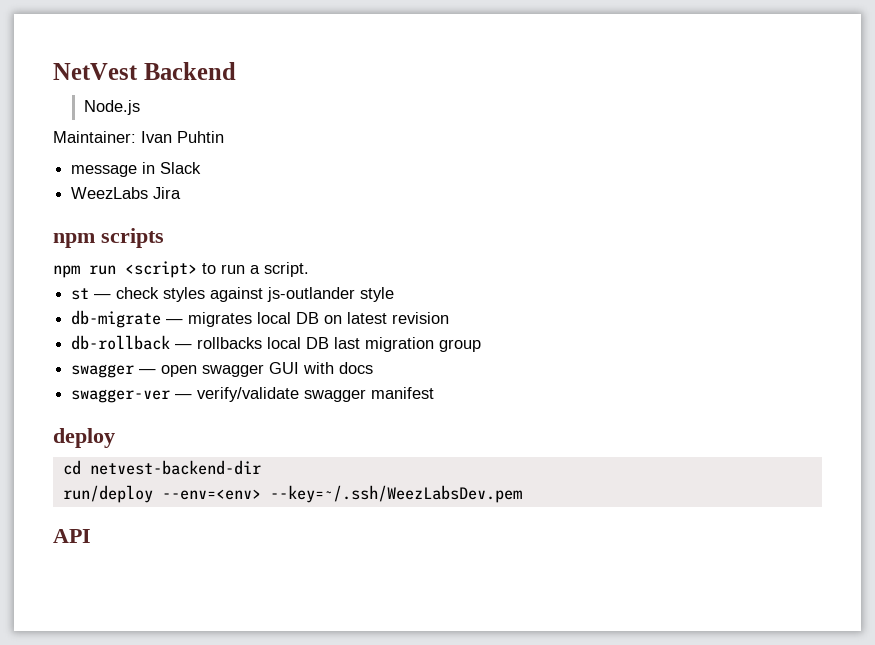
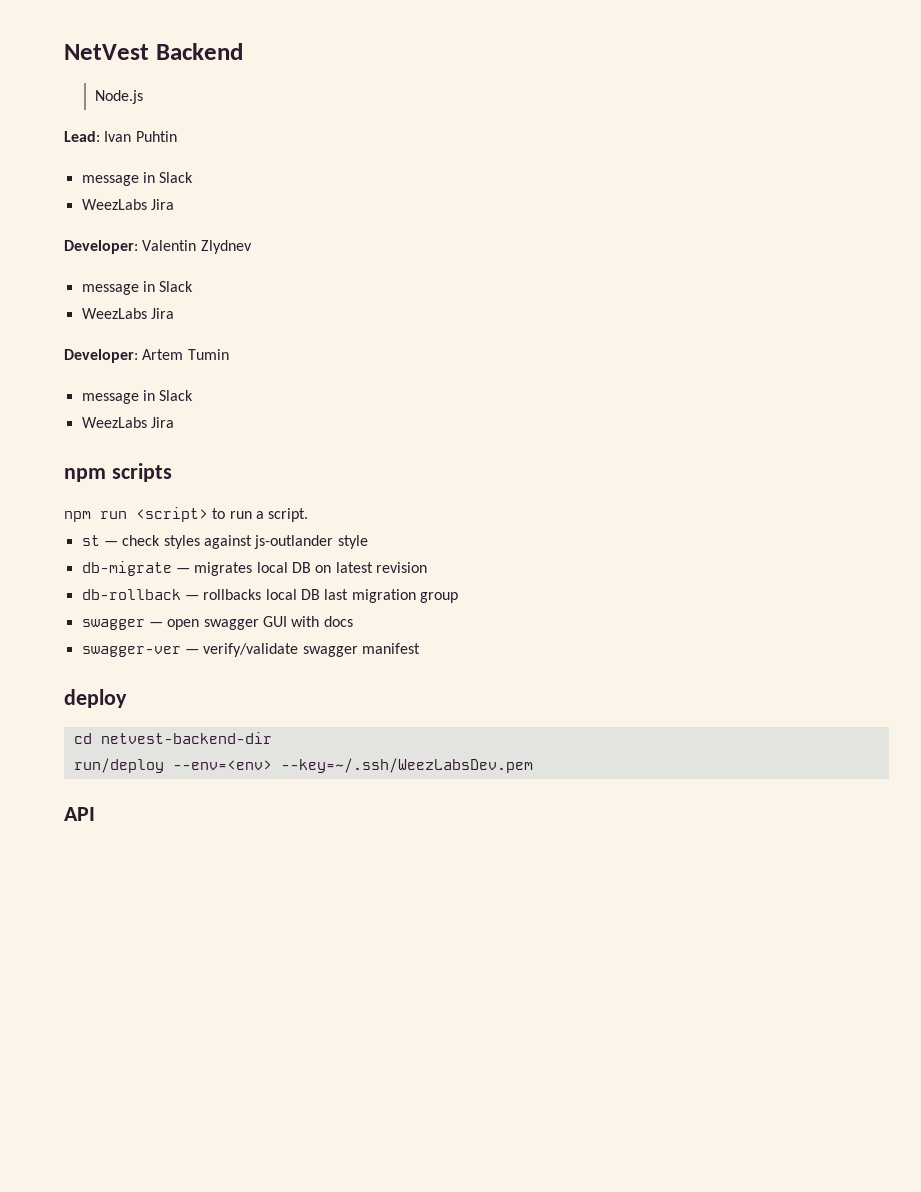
- Maintainer: Ivan Puhtin
+ Lead: Ivan Puhtin
+ Developer: Valentin Zlydnev
+ message in Slack
+ WeezLabs Jira
+ Developer: Artem Tumin
+ message in Slack
+ WeezLabs Jira

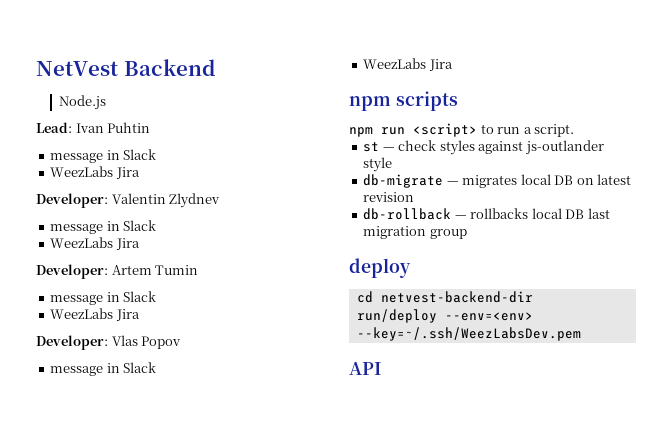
+ Developer: Vlas Popov
+ message in Slack
+ WeezLabs Jira
- swagger — open swagger GUI with docs
- swagger-ver — verify/validate swagger manifest

